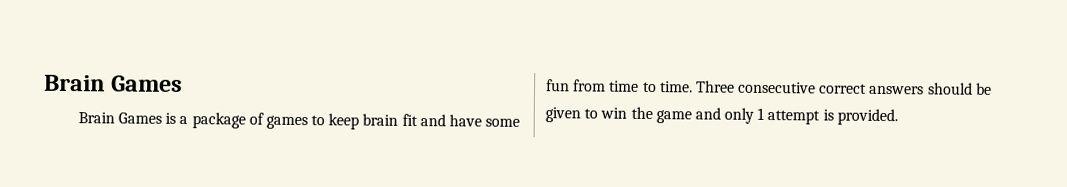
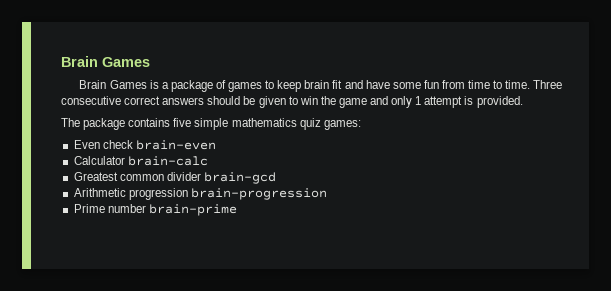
+ The package contains five simple mathematics quiz games:
+ Even check brain-even
+ Calculator brain-calc
+ Greatest common divider brain-gcd
+ Arithmetic progression brain-progression
+ Prime number brain-prime

